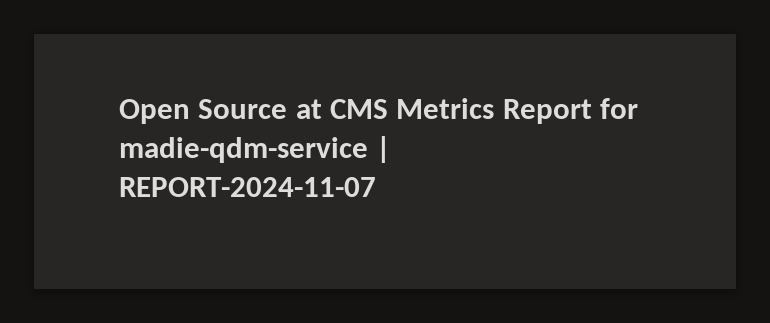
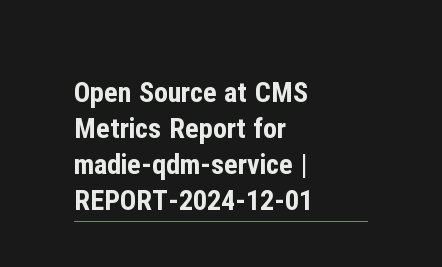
- Open Source at CMS Metrics Report for madie-qdm-service | REPORT-2024-11-07
+ Open Source at CMS Metrics Report for madie-qdm-service | REPORT-2024-12-01

